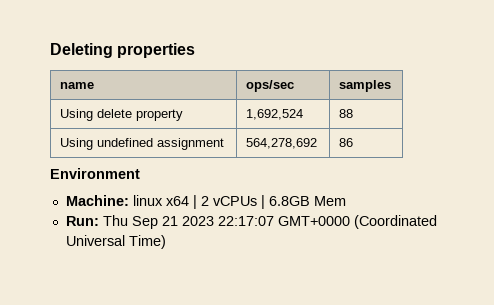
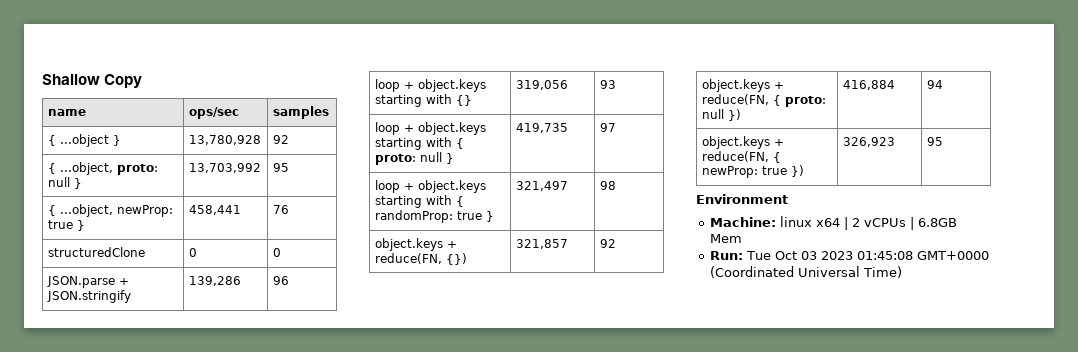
- Deleting properties
+ Shallow Copy
- Using delete property | 1,692,524 | 88
- Using undefined assignment | 564,278,692 | 86
+ { ...object } | 13,780,928 | 92
+ { ...object, proto: null } | 13,703,992 | 95
+ { ...object, newProp: true } | 458,441 | 76
+ structuredClone | 0 | 0
+ JSON.parse + JSON.stringify | 139,286 | 96
+ loop + object.keys starting with {} | 319,056 | 93
+ loop + object.keys starting with { proto: null } | 419,735 | 97
+ loop + object.keys starting with { randomProp: true } | 321,497 | 98
+ object.keys + reduce(FN, {}) | 321,857 | 92
+ object.keys + reduce(FN, { proto: null }) | 416,884 | 94
+ object.keys + reduce(FN, { newProp: true }) | 326,923 | 95
- Run: Thu Sep 21 2023 22:17:07 GMT+0000 (Coordinated Universal Time)
+ Run: Tue Oct 03 2023 01:45:08 GMT+0000 (Coordinated Universal Time)

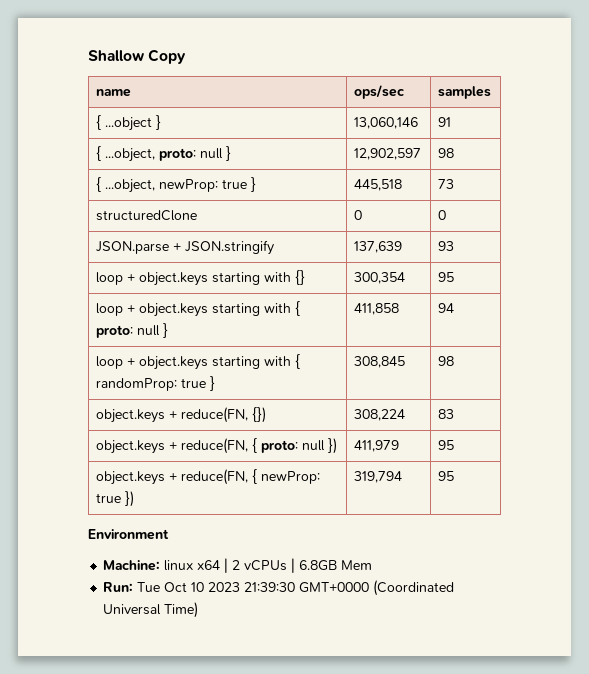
- { ...object } | 13,780,928 | 92
+ { ...object } | 13,060,146 | 91
- { ...object, proto: null } | 13,703,992 | 95
+ { ...object, proto: null } | 12,902,597 | 98
- { ...object, newProp: true } | 458,441 | 76
+ { ...object, newProp: true } | 445,518 | 73
- JSON.parse + JSON.stringify | 139,286 | 96
+ JSON.parse + JSON.stringify | 137,639 | 93
- loop + object.keys starting with {} | 319,056 | 93
+ loop + object.keys starting with {} | 300,354 | 95
- loop + object.keys starting with { proto: null } | 419,735 | 97
+ loop + object.keys starting with { proto: null } | 411,858 | 94
- loop + object.keys starting with { randomProp: true } | 321,497 | 98
+ loop + object.keys starting with { randomProp: true } | 308,845 | 98
- object.keys + reduce(FN, {}) | 321,857 | 92
+ object.keys + reduce(FN, {}) | 308,224 | 83
- object.keys + reduce(FN, { proto: null }) | 416,884 | 94
+ object.keys + reduce(FN, { proto: null }) | 411,979 | 95
- object.keys + reduce(FN, { newProp: true }) | 326,923 | 95
+ object.keys + reduce(FN, { newProp: true }) | 319,794 | 95
- Run: Tue Oct 03 2023 01:45:08 GMT+0000 (Coordinated Universal Time)
+ Run: Tue Oct 10 2023 21:39:30 GMT+0000 (Coordinated Universal Time)

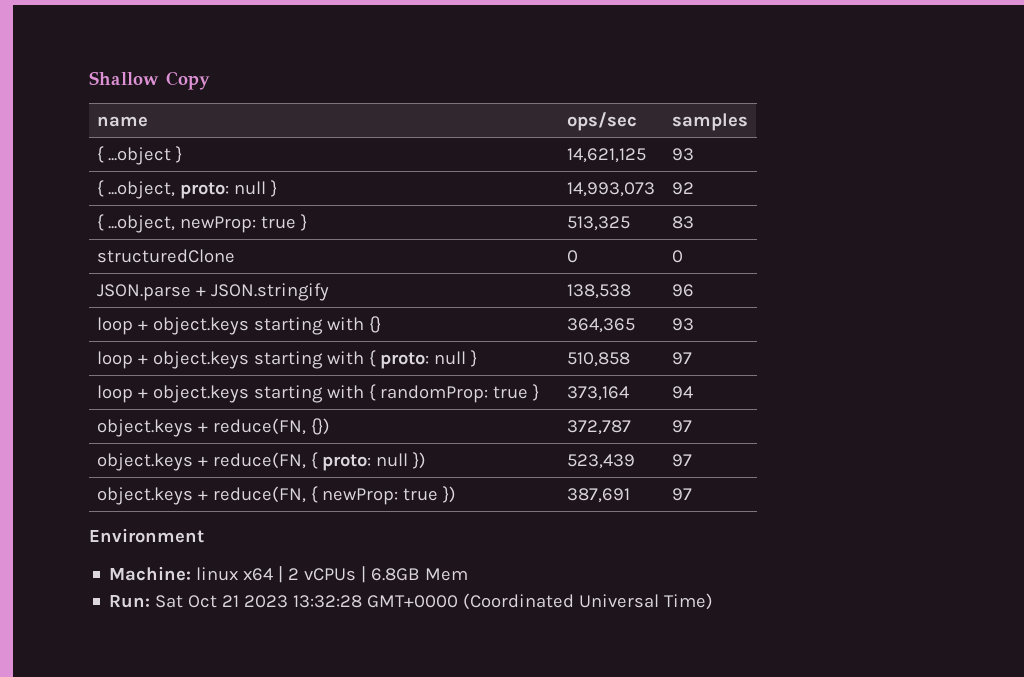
- { ...object } | 13,060,146 | 91
+ { ...object } | 14,621,125 | 93
- { ...object, proto: null } | 12,902,597 | 98
+ { ...object, proto: null } | 14,993,073 | 92
- { ...object, newProp: true } | 445,518 | 73
+ { ...object, newProp: true } | 513,325 | 83
- JSON.parse + JSON.stringify | 137,639 | 93
+ JSON.parse + JSON.stringify | 138,538 | 96
- loop + object.keys starting with {} | 300,354 | 95
+ loop + object.keys starting with {} | 364,365 | 93
- loop + object.keys starting with { proto: null } | 411,858 | 94
+ loop + object.keys starting with { proto: null } | 510,858 | 97
- loop + object.keys starting with { randomProp: true } | 308,845 | 98
+ loop + object.keys starting with { randomProp: true } | 373,164 | 94
- object.keys + reduce(FN, {}) | 308,224 | 83
+ object.keys + reduce(FN, {}) | 372,787 | 97
- object.keys + reduce(FN, { proto: null }) | 411,979 | 95
+ object.keys + reduce(FN, { proto: null }) | 523,439 | 97
- object.keys + reduce(FN, { newProp: true }) | 319,794 | 95
+ object.keys + reduce(FN, { newProp: true }) | 387,691 | 97
- Run: Tue Oct 10 2023 21:39:30 GMT+0000 (Coordinated Universal Time)
+ Run: Sat Oct 21 2023 13:32:28 GMT+0000 (Coordinated Universal Time)

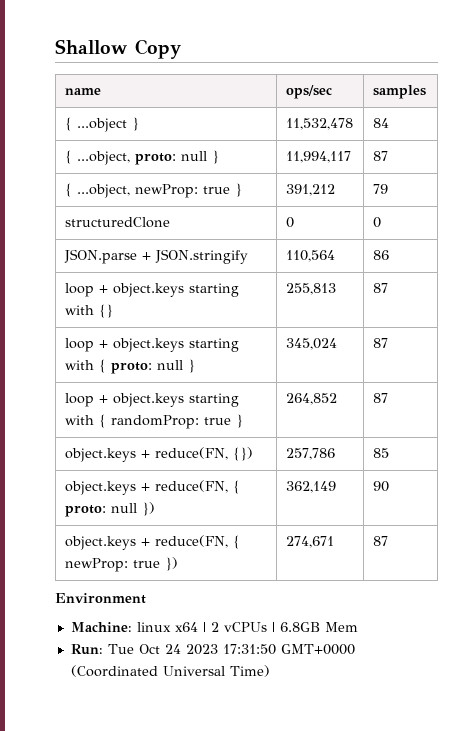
- { ...object } | 14,621,125 | 93
+ { ...object } | 11,532,478 | 84
- { ...object, proto: null } | 14,993,073 | 92
+ { ...object, proto: null } | 11,994,117 | 87
- { ...object, newProp: true } | 513,325 | 83
+ { ...object, newProp: true } | 391,212 | 79
- JSON.parse + JSON.stringify | 138,538 | 96
+ JSON.parse + JSON.stringify | 110,564 | 86
- loop + object.keys starting with {} | 364,365 | 93
+ loop + object.keys starting with {} | 255,813 | 87
- loop + object.keys starting with { proto: null } | 510,858 | 97
+ loop + object.keys starting with { proto: null } | 345,024 | 87
- loop + object.keys starting with { randomProp: true } | 373,164 | 94
+ loop + object.keys starting with { randomProp: true } | 264,852 | 87
- object.keys + reduce(FN, {}) | 372,787 | 97
+ object.keys + reduce(FN, {}) | 257,786 | 85
- object.keys + reduce(FN, { proto: null }) | 523,439 | 97
+ object.keys + reduce(FN, { proto: null }) | 362,149 | 90
- object.keys + reduce(FN, { newProp: true }) | 387,691 | 97
+ object.keys + reduce(FN, { newProp: true }) | 274,671 | 87
- Run: Sat Oct 21 2023 13:32:28 GMT+0000 (Coordinated Universal Time)
+ Run: Tue Oct 24 2023 17:31:50 GMT+0000 (Coordinated Universal Time)

